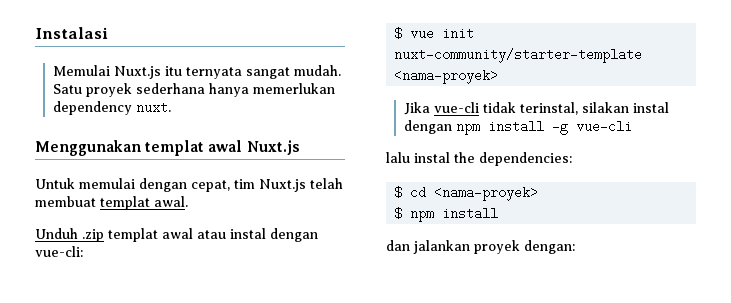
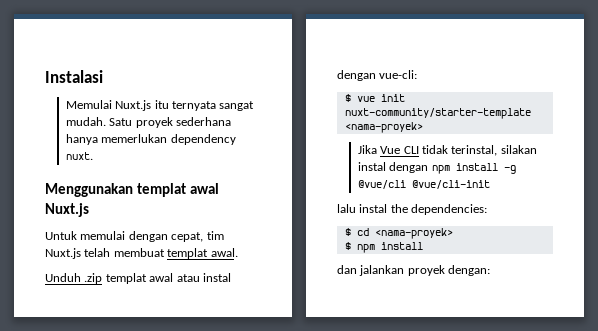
- Jika vue-cli tidak terinstal, silakan instal dengan npm install -g vue-cli
+ Jika Vue CLI tidak terinstal, silakan instal dengan npm install -g @vue/cli @vue/cli-init

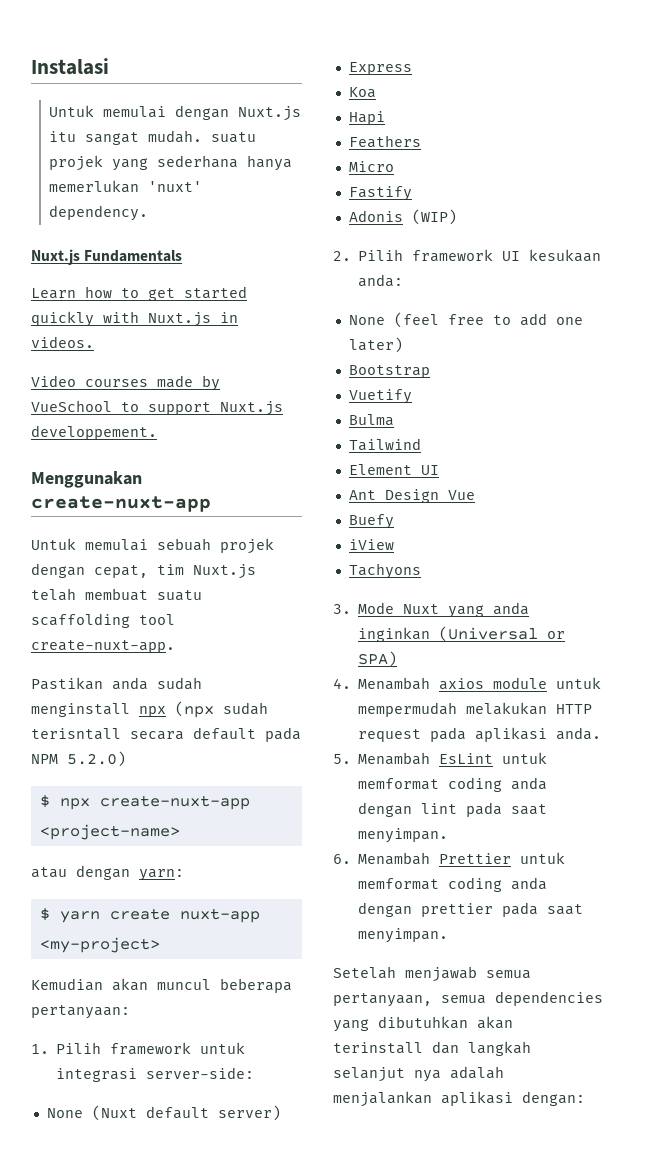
- Memulai Nuxt.js itu ternyata sangat mudah. Satu proyek sederhana hanya memerlukan dependency nuxt.
- Menggunakan templat awal Nuxt.js
- Untuk memulai dengan cepat, tim Nuxt.js telah membuat templat awal.
- Unduh .zip templat awal atau instal dengan vue-cli:
- $ vue init nuxt-community/starter-template <nama-proyek>
- Jika Vue CLI tidak terinstal, silakan instal dengan npm install -g @vue/cli @vue/cli-init
- lalu instal the dependencies:
- $ cd <nama-proyek>
- $ npm install
- dan jalankan proyek dengan:
+ Untuk memulai dengan Nuxt.js itu sangat mudah. suatu projek yang sederhana hanya memerlukan 'nuxt' dependency.
+ Nuxt.js Fundamentals
+ Learn how to get started quickly with Nuxt.js in videos.
+ Video courses made by VueSchool to support Nuxt.js developpement.
+ Menggunakan create-nuxt-app
+ Untuk memulai sebuah projek dengan cepat, tim Nuxt.js telah membuat suatu scaffolding tool create-nuxt-app.
+ Pastikan anda sudah menginstall npx (npx sudah terisntall secara default pada NPM 5.2.0)
+ $ npx create-nuxt-app <project-name>
+ atau dengan yarn:
+ $ yarn create nuxt-app <my-project>
+ Kemudian akan muncul beberapa pertanyaan:
+ 1. Pilih framework untuk integrasi server-side:
+ None (Nuxt default server)
+ Express
+ Koa
+ Hapi
+ Feathers
+ Micro
+ Fastify
+ Adonis (WIP)
+ 2. Pilih framework UI kesukaan anda:
+ None (feel free to add one later)
+ Bootstrap
+ Vuetify
+ Bulma
+ Tailwind
+ Element UI
+ Ant Design Vue
+ Buefy
+ iView
+ Tachyons
+ 3. Mode Nuxt yang anda inginkan (Universal or SPA)
+ 4. Menambah axios module untuk mempermudah melakukan HTTP request pada aplikasi anda.
+ 5. Menambah EsLint untuk memformat coding anda dengan lint pada saat menyimpan.
+ 6. Menambah Prettier untuk memformat coding anda dengan prettier pada saat menyimpan.
+ Setelah menjawab semua pertanyaan, semua dependencies yang dibutuhkan akan terinstall dan langkah selanjut nya adalah menjalankan aplikasi dengan:

